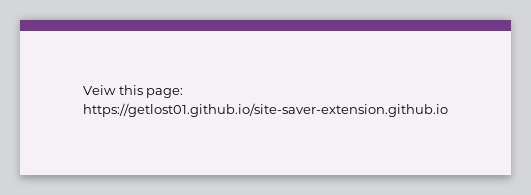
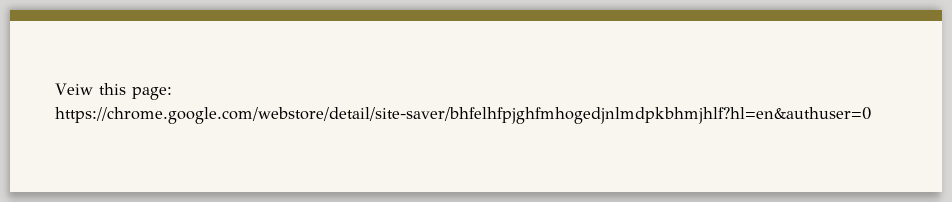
- Veiw this page: https://getlost01.github.io/site-saver-extension.github.io
+ Veiw this page: https://chrome.google.com/webstore/detail/site-saver/bhfelhfpjghfmhogedjnlmdpkbhmjhlf?hl=en&authuser=0

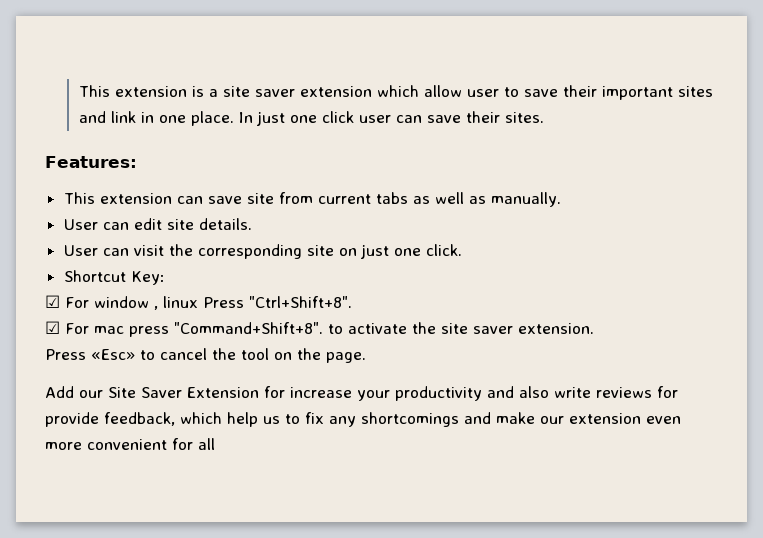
- Veiw this page: https://chrome.google.com/webstore/detail/site-saver/bhfelhfpjghfmhogedjnlmdpkbhmjhlf?hl=en&authuser=0
+ This extension is a site saver extension which allow user to save their important sites and link in one place. In just one click user can save their sites.
+ Features:
+ This extension can save site from current tabs as well as manually.
+ User can edit site details.
+ User can visit the corresponding site on just one click.
+ Shortcut Key:
+ ☑ For window , linux Press "Ctrl+Shift+8".
+ ☑ For mac press "Command+Shift+8". to activate the site saver extension.
+ Press «Esc» to cancel the tool on the page.
+ Add our Site Saver Extension for increase your productivity and also write reviews for provide feedback, which help us to fix any shortcomings and make our extension even more convenient for all

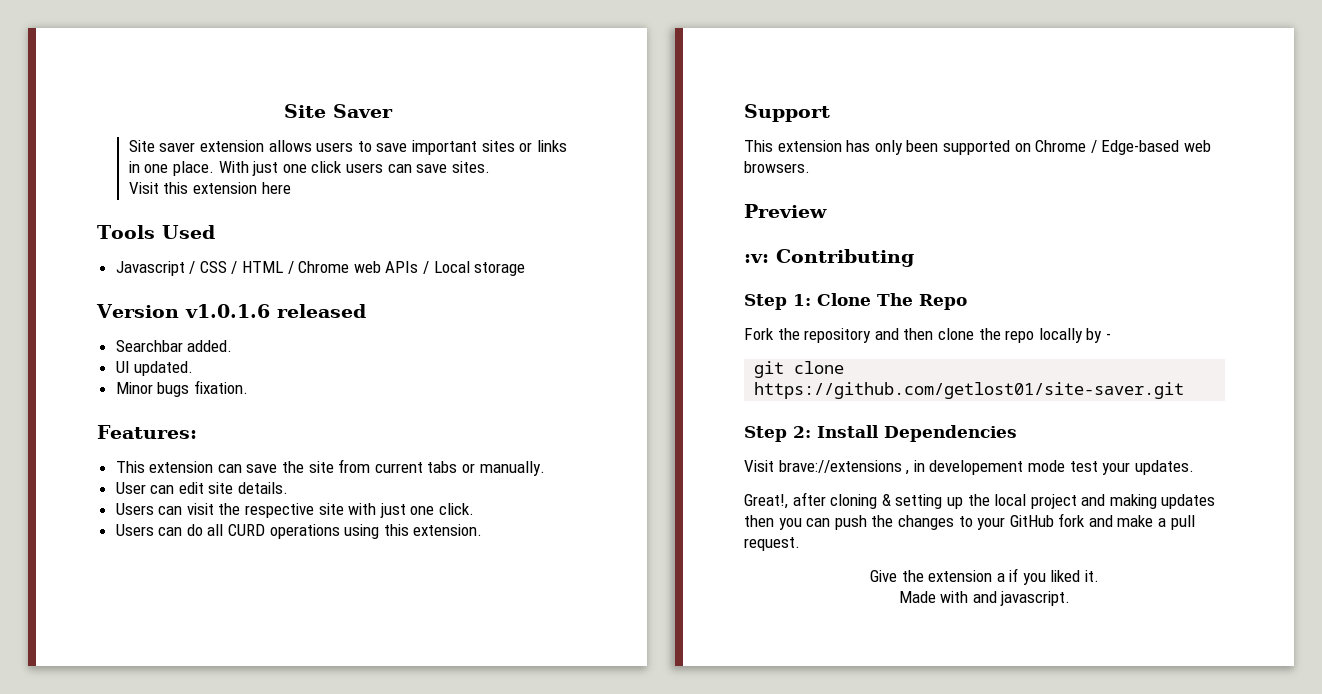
- This extension is a site saver extension which allow user to save their important sites and link in one place.
+ Site Saver
+ Site saver extension allows users to save important sites or links in one place.
- In just one click user can save their sites.
+ With just one click users can save sites.
+ Visit this extension here
+ Tools Used
+ Javascript / CSS / HTML / Chrome web APIs / Local storage
+ Version v1.0.1.6 released
+ Searchbar added.
+ UI updated.
+ Minor bugs fixation.
- This extension can save site from current tabs as well as manually.
+ This extension can save the site from current tabs or manually.
- User can visit the corresponding site on just one click.
+ Users can visit the respective site with just one click.
- Shortcut Key:
- ☑ For window , linux Press "Ctrl+Shift+8".
- ☑ For mac press "Command+Shift+8". to activate the site saver extension.
- Press «Esc» to cancel the tool on the page.
- Add our Site Saver Extension for increase your productivity and also write reviews for provide feedback, which help us to fix any shortcomings and make our extension even more convenient for all
+ Users can do all CURD operations using this extension.
+ Support
+ This extension has only been supported on Chrome / Edge-based web browsers.
+ Preview
+ :v: Contributing
+ Step 1: Clone The Repo
+ Fork the repository and then clone the repo locally by -
+ git clone https://github.com/getlost01/site-saver.git
+ Step 2: Install Dependencies
+ Visit brave://extensions , in developement mode test your updates.
+ Great!, after cloning & setting up the local project and making updates then you can push the changes to your GitHub fork and make a pull request.
+ Give the extension a if you liked it.
+ Made with and javascript.

